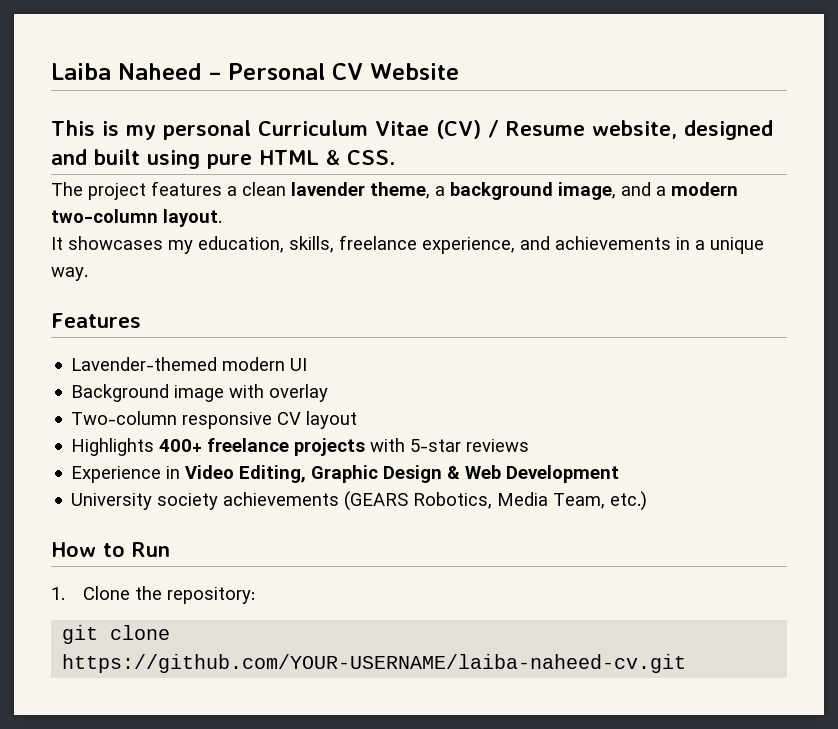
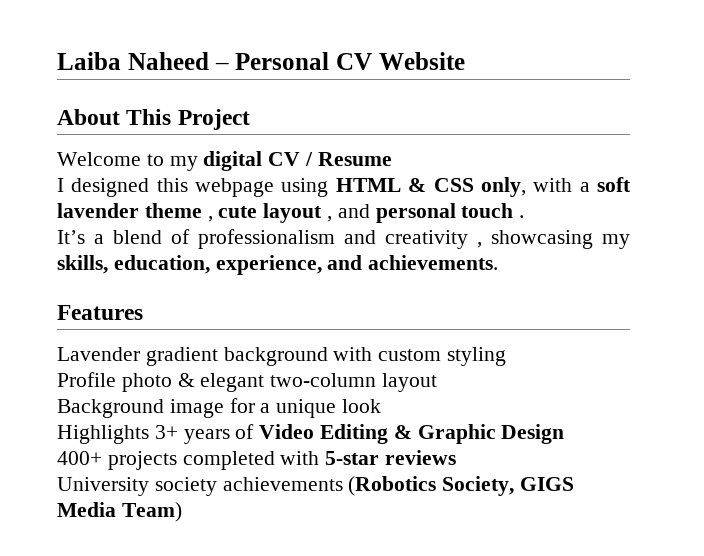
- This is my personal Curriculum Vitae (CV) / Resume website, designed and built using pure HTML & CSS.
- The project features a clean lavender theme, a background image, and a modern two-column layout.
- It showcases my education, skills, freelance experience, and achievements in a unique way.
+ About This Project
+ Welcome to my digital CV / Resume
+ I designed this webpage using HTML & CSS only, with a soft lavender theme , cute layout , and personal touch .
+ It’s a blend of professionalism and creativity , showcasing my skills, education, experience, and achievements.
  Features
- Lavender-themed modern UI
- Background image with overlay
- Two-column responsive CV layout
- Highlights 400+ freelance projects with 5-star reviews
- Experience in Video Editing, Graphic Design & Web Development
- University society achievements (GEARS Robotics, Media Team, etc.)
- How to Run
- 1. Clone the repository:
- git clone https://github.com/YOUR-USERNAME/laiba-naheed-cv.git
+ Lavender gradient background with custom styling
+ Profile photo & elegant two-column layout
+ Background image for a unique look
+ Highlights 3+ years of Video Editing & Graphic Design
+ 400+ projects completed with 5-star reviews
+ University society achievements (Robotics Society, GIGS Media Team)

